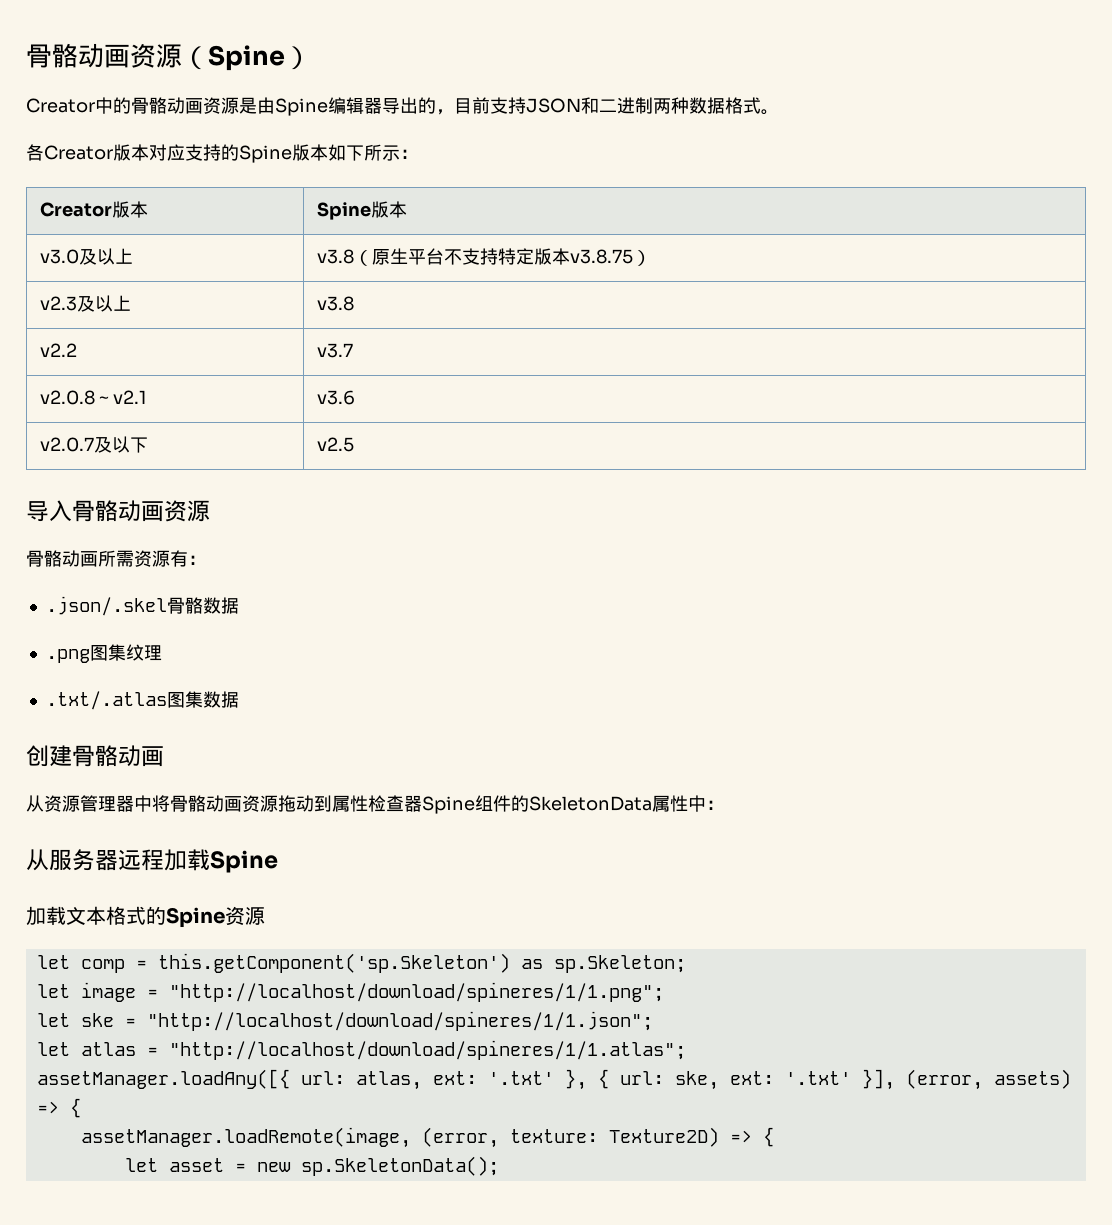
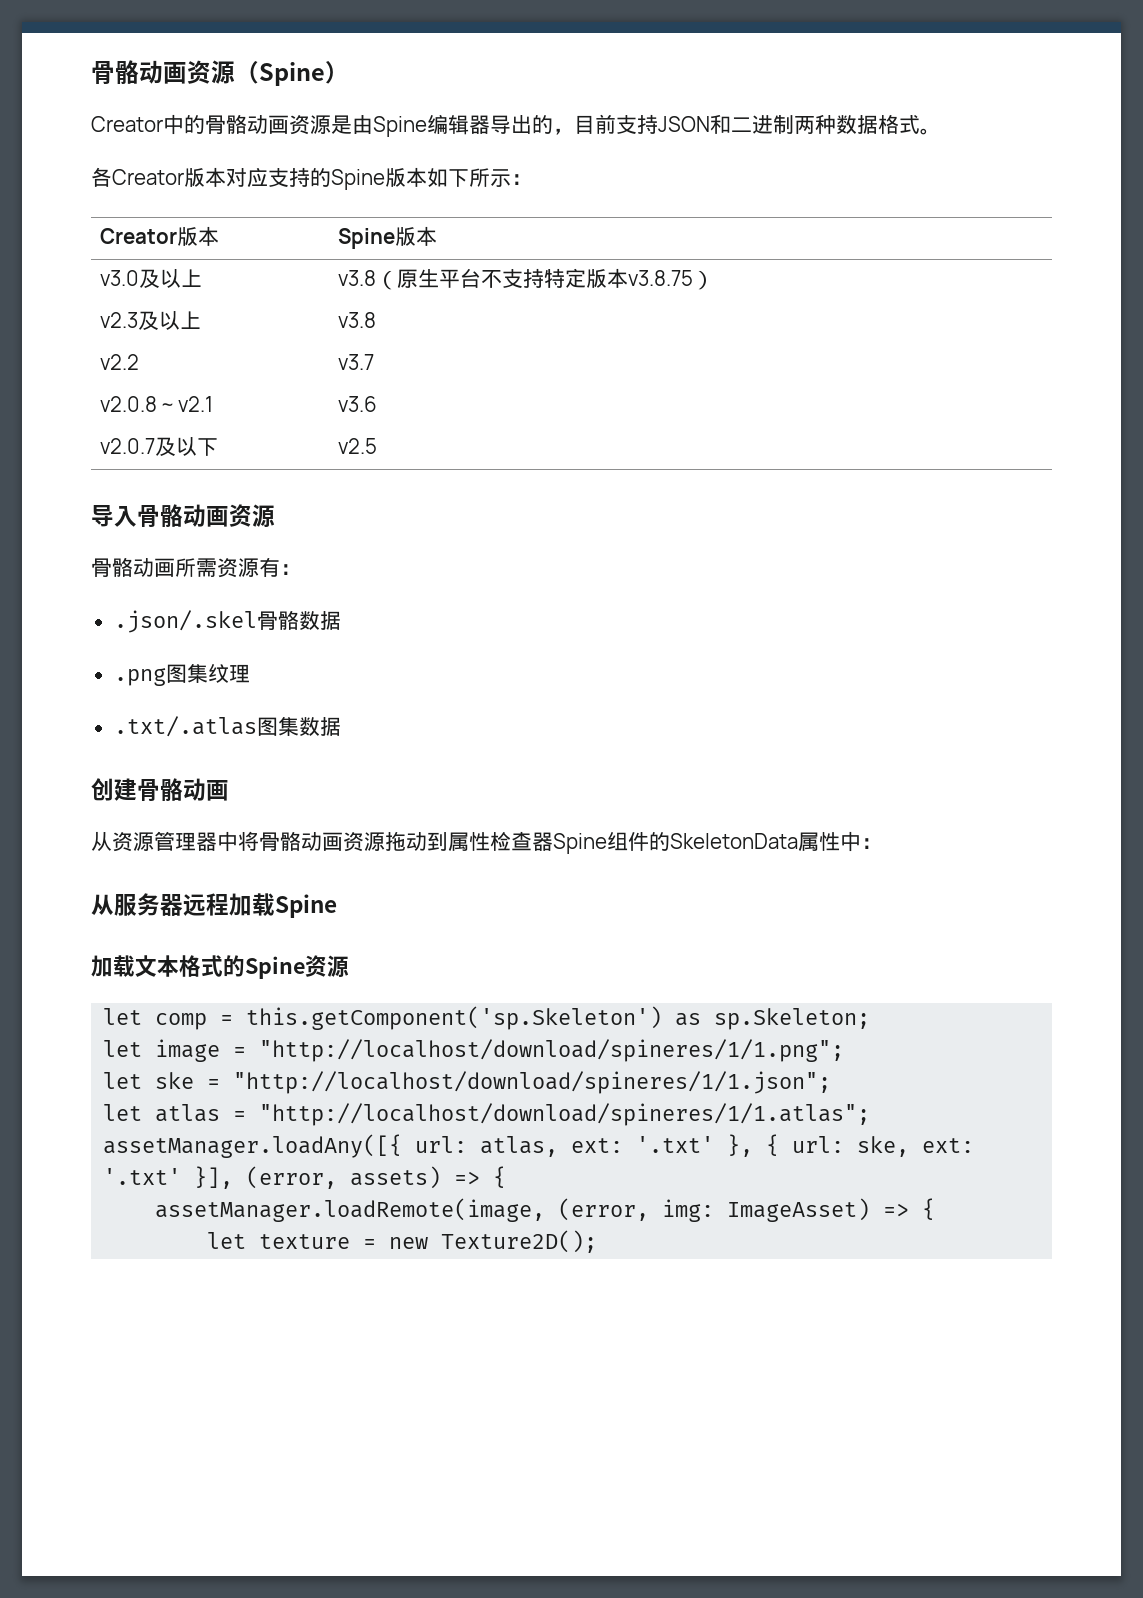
- assetManager.loadRemote(image, (error, texture: Texture2D) => {
+ assetManager.loadRemote(image, (error, img: ImageAsset) => {
- let asset = new sp.SkeletonData();
+ let texture = new Texture2D();

